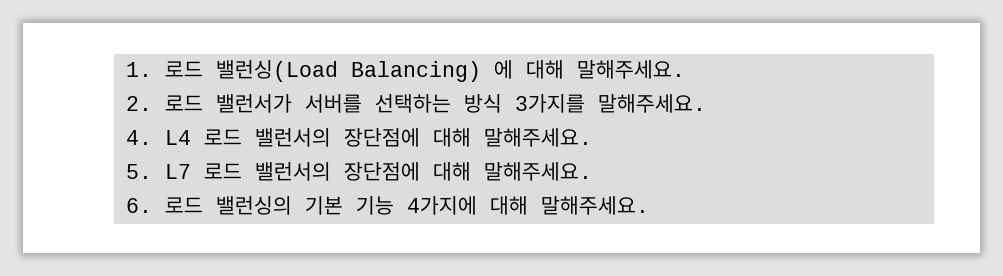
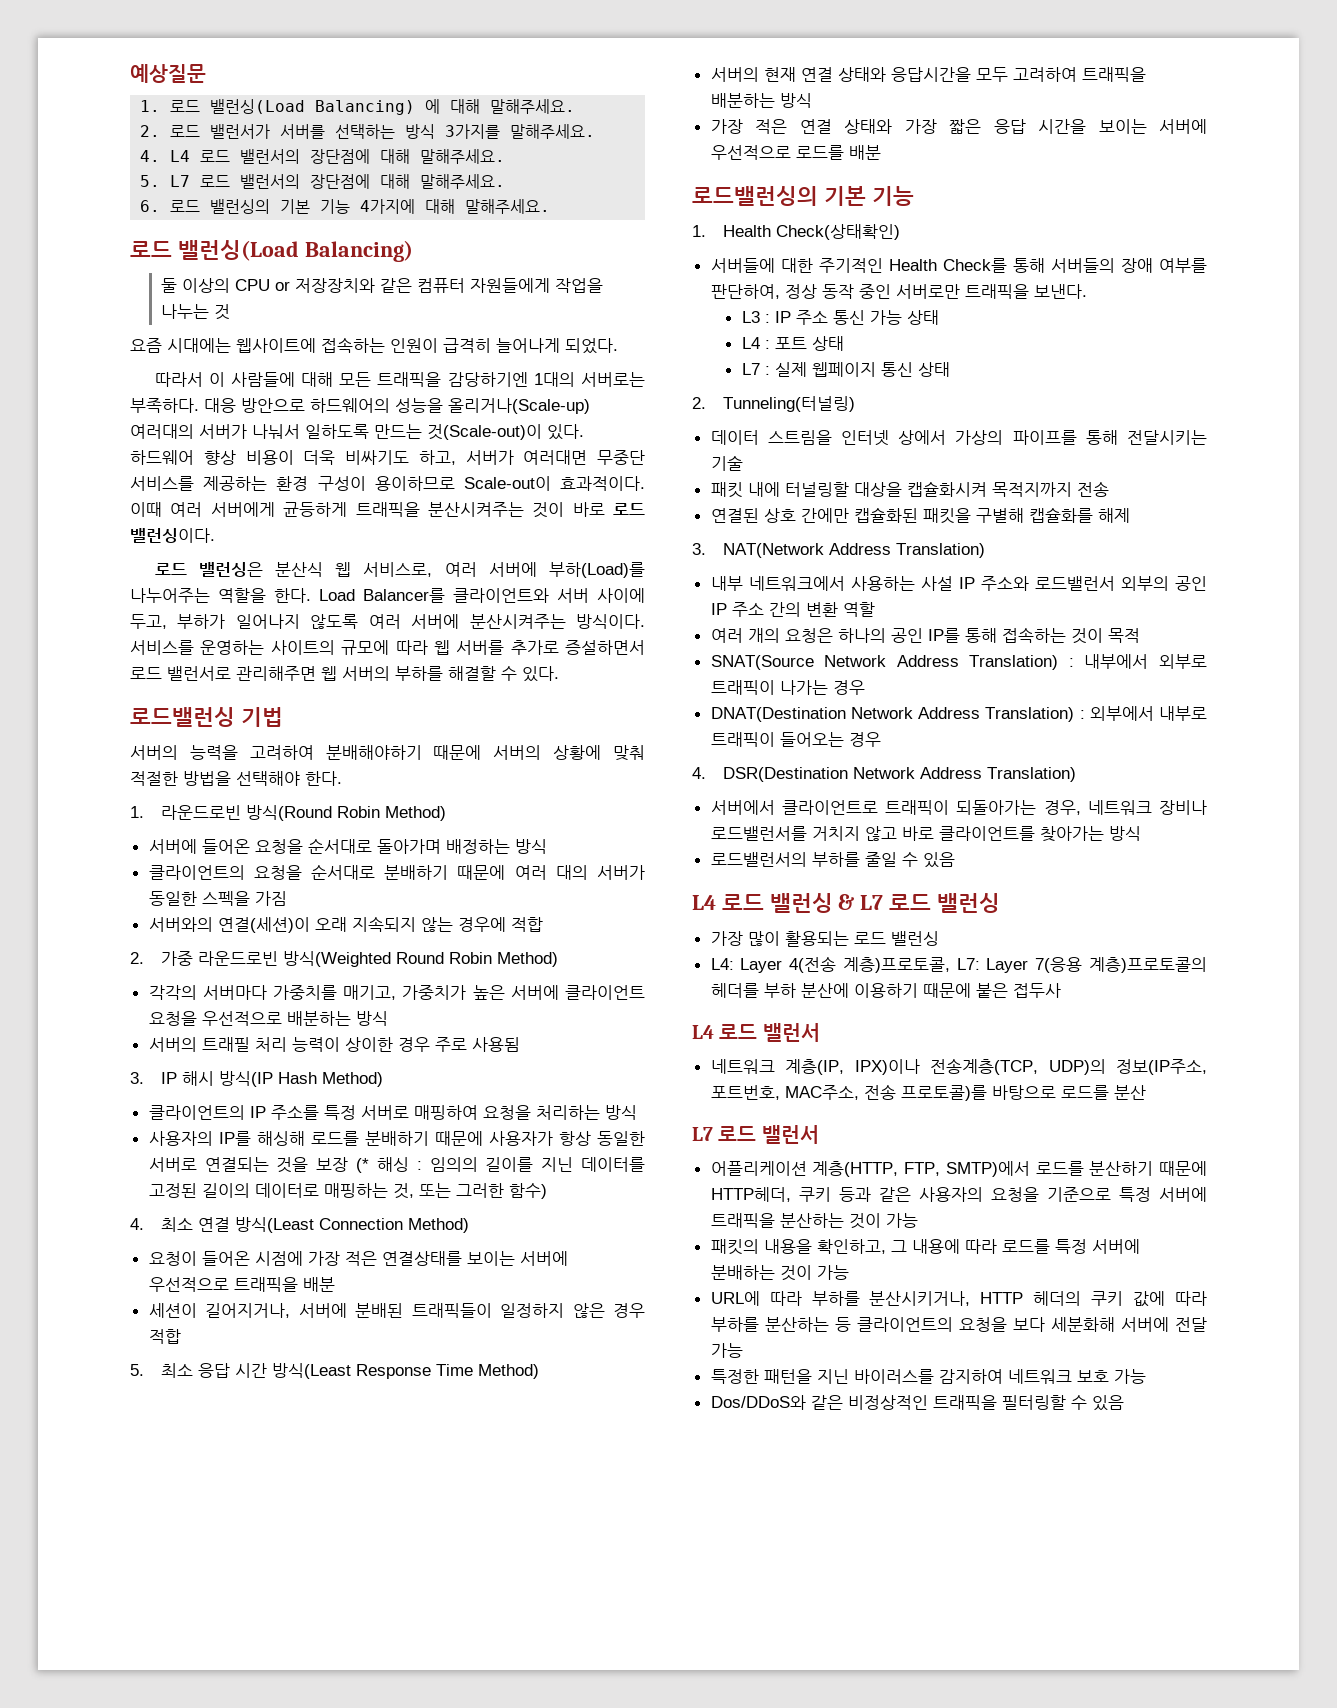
+ 예상질문
  6. 로드 밸런싱의 기본 기능 4가지에 대해 말해주세요.
+ 로드 밸런싱(Load Balancing)
+ 둘 이상의 CPU or 저장장치와 같은 컴퓨터 자원들에게 작업을 나누는 것
+ 요즘 시대에는 웹사이트에 접속하는 인원이 급격히 늘어나게 되었다.
+ 따라서 이 사람들에 대해 모든 트래픽을 감당하기엔 1대의 서버로는 부족하다. 대응 방안으로 하드웨어의 성능을 올리거나(Scale-up) 여러대의 서버가 나눠서 일하도록 만드는 것(Scale-out)이 있다. 하드웨어 향상 비용이 더욱 비싸기도 하고, 서버가 여러대면 무중단 서비스를 제공하는 환경 구성이 용이하므로 Scale-out이 효과적이다. 이때 여러 서버에게 균등하게 트래픽을 분산시켜주는 것이 바로 로드 밸런싱이다.
+ 로드 밸런싱은 분산식 웹 서비스로, 여러 서버에 부하(Load)를 나누어주는 역할을 한다. Load Balancer를 클라이언트와 서버 사이에 두고, 부하가 일어나지 않도록 여러 서버에 분산시켜주는 방식이다. 서비스를 운영하는 사이트의 규모에 따라 웹 서버를 추가로 증설하면서 로드 밸런서로 관리해주면 웹 서버의 부하를 해결할 수 있다.
+ 로드밸런싱 기법
+ 서버의 능력을 고려하여 분배해야하기 때문에 서버의 상황에 맞춰 적절한 방법을 선택해야 한다.
+ 1. 라운드로빈 방식(Round Robin Method)
+ 서버에 들어온 요청을 순서대로 돌아가며 배정하는 방식
+ 클라이언트의 요청을 순서대로 분배하기 때문에 여러 대의 서버가 동일한 스펙을 가짐
+ 서버와의 연결(세션)이 오래 지속되지 않는 경우에 적합
+ 2. 가중 라운드로빈 방식(Weighted Round Robin Method)
+ 각각의 서버마다 가중치를 매기고, 가중치가 높은 서버에 클라이언트 요청을 우선적으로 배분하는 방식
+ 서버의 트래필 처리 능력이 상이한 경우 주로 사용됨
+ 3. IP 해시 방식(IP Hash Method)
+ 클라이언트의 IP 주소를 특정 서버로 매핑하여 요청을 처리하는 방식
+ 사용자의 IP를 해싱해 로드를 분배하기 때문에 사용자가 항상 동일한 서버로 연결되는 것을 보장 (* 해싱 : 임의의 길이를 지닌 데이터를 고정된 길이의 데이터로 매핑하는 것, 또는 그러한 함수)
+ 4. 최소 연결 방식(Least Connection Method)
+ 요청이 들어온 시점에 가장 적은 연결상태를 보이는 서버에 우선적으로 트래픽을 배분
+ 세션이 길어지거나, 서버에 분배된 트래픽들이 일정하지 않은 경우 적합
+ 5. 최소 응답 시간 방식(Least Response Time Method)
+ 서버의 현재 연결 상태와 응답시간을 모두 고려하여 트래픽을 배분하는 방식
+ 가장 적은 연결 상태와 가장 짧은 응답 시간을 보이는 서버에 우선적으로 로드를 배분
+ 로드밸런싱의 기본 기능
+ 1. Health Check(상태확인)
+ 서버들에 대한 주기적인 Health Check를 통해 서버들의 장애 여부를 판단하여, 정상 동작 중인 서버로만 트래픽을 보낸다.
+ L3 : IP 주소 통신 가능 상태
+ L4 : 포트 상태
+ L7 : 실제 웹페이지 통신 상태
+ 2. Tunneling(터널링)
+ 데이터 스트림을 인터넷 상에서 가상의 파이프를 통해 전달시키는 기술
+ 패킷 내에 터널링할 대상을 캡슐화시켜 목적지까지 전송
+ 연결된 상호 간에만 캡슐화된 패킷을 구별해 캡슐화를 해제
+ 3. NAT(Network Address Translation)
+ 내부 네트워크에서 사용하는 사설 IP 주소와 로드밸런서 외부의 공인 IP 주소 간의 변환 역할
+ 여러 개의 요청은 하나의 공인 IP를 통해 접속하는 것이 목적
+ SNAT(Source Network Address Translation) : 내부에서 외부로 트래픽이 나가는 경우
+ DNAT(Destination Network Address Translation) : 외부에서 내부로 트래픽이 들어오는 경우
+ 4. DSR(Destination Network Address Translation)
+ 서버에서 클라이언트로 트래픽이 되돌아가는 경우, 네트워크 장비나 로드밸런서를 거치지 않고 바로 클라이언트를 찾아가는 방식
+ 로드밸런서의 부하를 줄일 수 있음
+ L4 로드 밸런싱 & L7 로드 밸런싱
+ 가장 많이 활용되는 로드 밸런싱
+ L4: Layer 4(전송 계층)프로토콜, L7: Layer 7(응용 계층)프로토콜의 헤더를 부하 분산에 이용하기 때문에 붙은 접두사
+ L4 로드 밸런서
+ 네트워크 계층(IP, IPX)이나 전송계층(TCP, UDP)의 정보(IP주소, 포트번호, MAC주소, 전송 프로토콜)를 바탕으로 로드를 분산
+ L7 로드 밸런서
+ 어플리케이션 계층(HTTP, FTP, SMTP)에서 로드를 분산하기 때문에 HTTP헤더, 쿠키 등과 같은 사용자의 요청을 기준으로 특정 서버에 트래픽을 분산하는 것이 가능
+ 패킷의 내용을 확인하고, 그 내용에 따라 로드를 특정 서버에 분배하는 것이 가능
+ URL에 따라 부하를 분산시키거나, HTTP 헤더의 쿠키 값에 따라 부하를 분산하는 등 클라이언트의 요청을 보다 세분화해 서버에 전달 가능
+ 특정한 패턴을 지닌 바이러스를 감지하여 네트워크 보호 가능
+ Dos/DDoS와 같은 비정상적인 트래픽을 필터링할 수 있음

